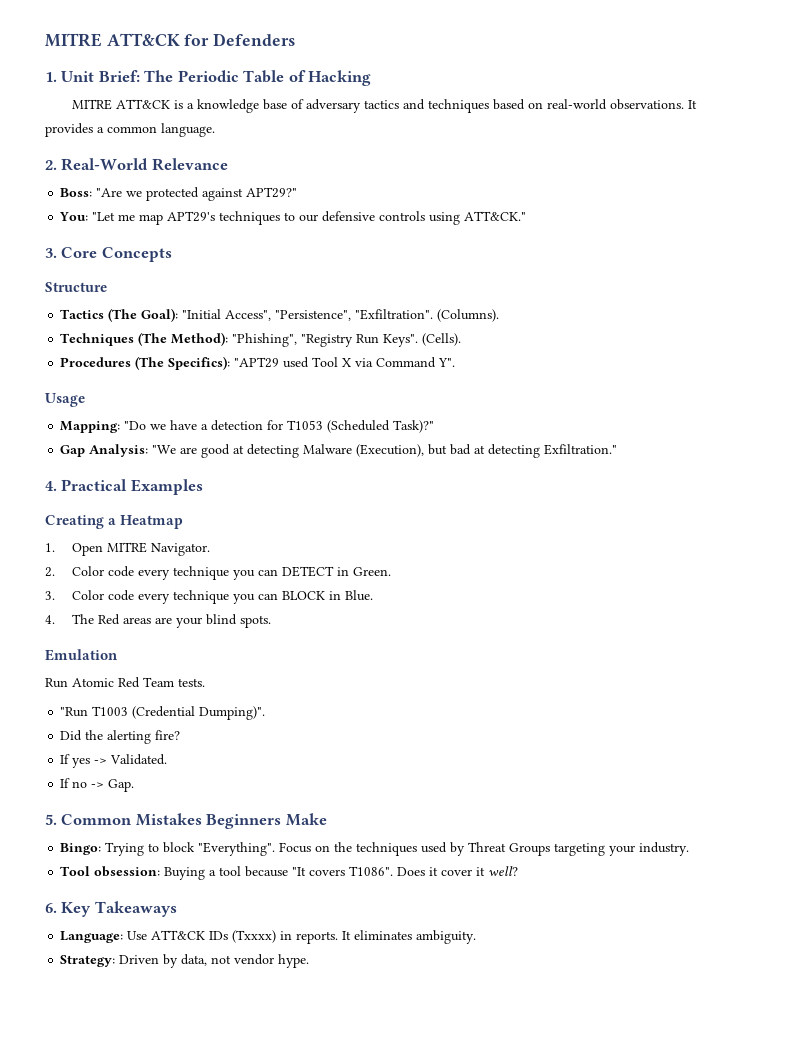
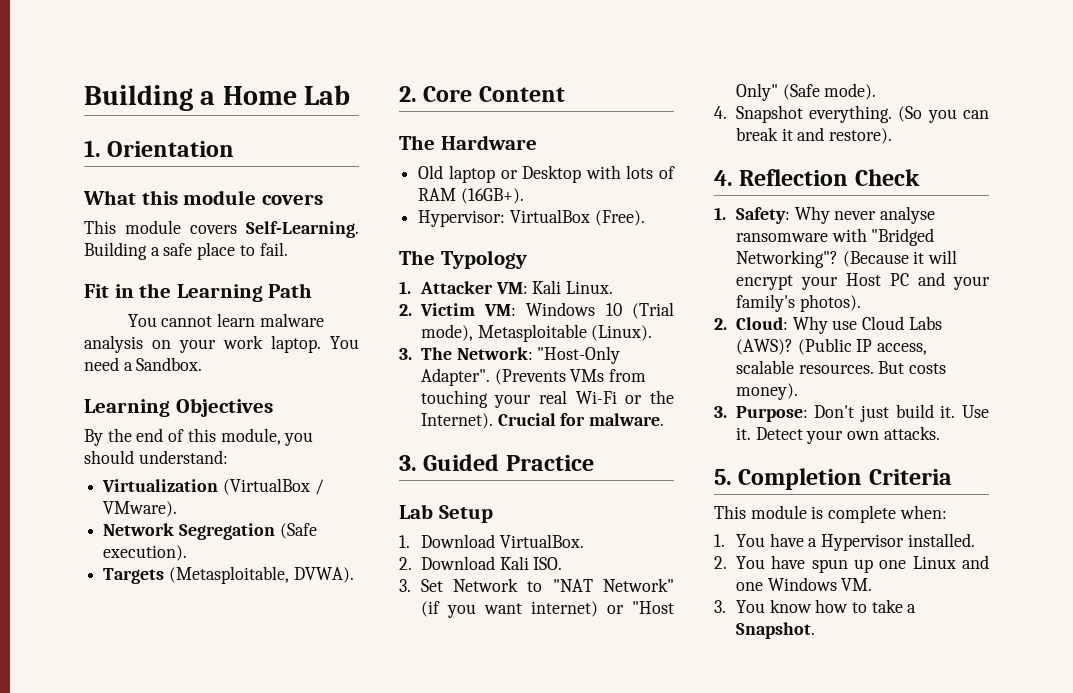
- MITRE ATT&CK for Defenders
- 1. Unit Brief: The Periodic Table of Hacking
- MITRE ATT&CK is a knowledge base of adversary tactics and techniques based on real-world observations. It provides a common language.
- 2. Real-World Relevance
- Boss: "Are we protected against APT29?"
- You: "Let me map APT29's techniques to our defensive controls using ATT&CK."
- 3. Core Concepts
- Structure
- Tactics (The Goal): "Initial Access", "Persistence", "Exfiltration". (Columns).
- Techniques (The Method): "Phishing", "Registry Run Keys". (Cells).
- Procedures (The Specifics): "APT29 used Tool X via Command Y".
- Usage
- Mapping: "Do we have a detection for T1053 (Scheduled Task)?"
- Gap Analysis: "We are good at detecting Malware (Execution), but bad at detecting Exfiltration."
- 4. Practical Examples
- Creating a Heatmap
- 1. Open MITRE Navigator.
- 2. Color code every technique you can DETECT in Green.
- 3. Color code every technique you can BLOCK in Blue.
- 4. The Red areas are your blind spots.
- Emulation
- Run Atomic Red Team tests.
- "Run T1003 (Credential Dumping)".
- Did the alerting fire?
- If yes -> Validated.
- If no -> Gap.
- 5. Common Mistakes Beginners Make
- Bingo: Trying to block "Everything". Focus on the techniques used by Threat Groups targeting your industry.
- Tool obsession: Buying a tool because "It covers T1086". Does it cover it well?
- 6. Key Takeaways
- Language: Use ATT&CK IDs (Txxxx) in reports. It eliminates ambiguity.
- Strategy: Driven by data, not vendor hype.
+ Building a Home Lab
+ 1. Orientation
+ What this module covers
+ This module covers Self-Learning. Building a safe place to fail.
+ Fit in the Learning Path
+ You cannot learn malware analysis on your work laptop. You need a Sandbox.
+ Learning Objectives
+ By the end of this module, you should understand:
+ Virtualization (VirtualBox / VMware).
+ Network Segregation (Safe execution).
+ Targets (Metasploitable, DVWA).
+ 2. Core Content
+ The Hardware
+ Old laptop or Desktop with lots of RAM (16GB+).
+ Hypervisor: VirtualBox (Free).
+ The Typology
+ 1. Attacker VM: Kali Linux.
+ 2. Victim VM: Windows 10 (Trial mode), Metasploitable (Linux).
+ 3. The Network: "Host-Only Adapter". (Prevents VMs from touching your real Wi-Fi or the Internet). Crucial for malware.
+ 3. Guided Practice
+ Lab Setup
+ 1. Download VirtualBox.
+ 2. Download Kali ISO.
+ 3. Set Network to "NAT Network" (if you want internet) or "Host Only" (Safe mode).
+ 4. Snapshot everything. (So you can break it and restore).
+ 4. Reflection Check
+ 1. Safety: Why never analyse ransomware with "Bridged Networking"? (Because it will encrypt your Host PC and your family's photos).
+ 2. Cloud: Why use Cloud Labs (AWS)? (Public IP access, scalable resources. But costs money).
+ 3. Purpose: Don't just build it. Use it. Detect your own attacks.
+ 5. Completion Criteria
+ This module is complete when:
+ 1. You have a Hypervisor installed.
+ 2. You have spun up one Linux and one Windows VM.
+ 3. You know how to take a Snapshot.

